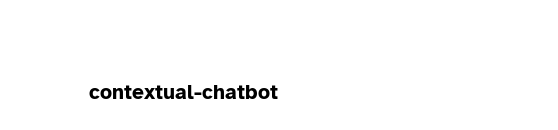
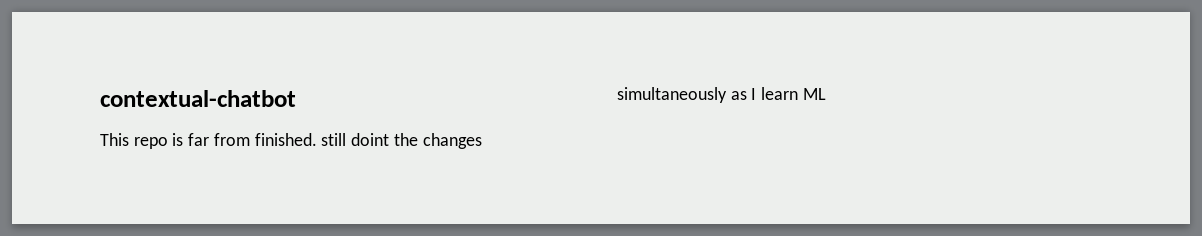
+ This repo is far from finished. still doint the changes simultaneously as I learn ML

